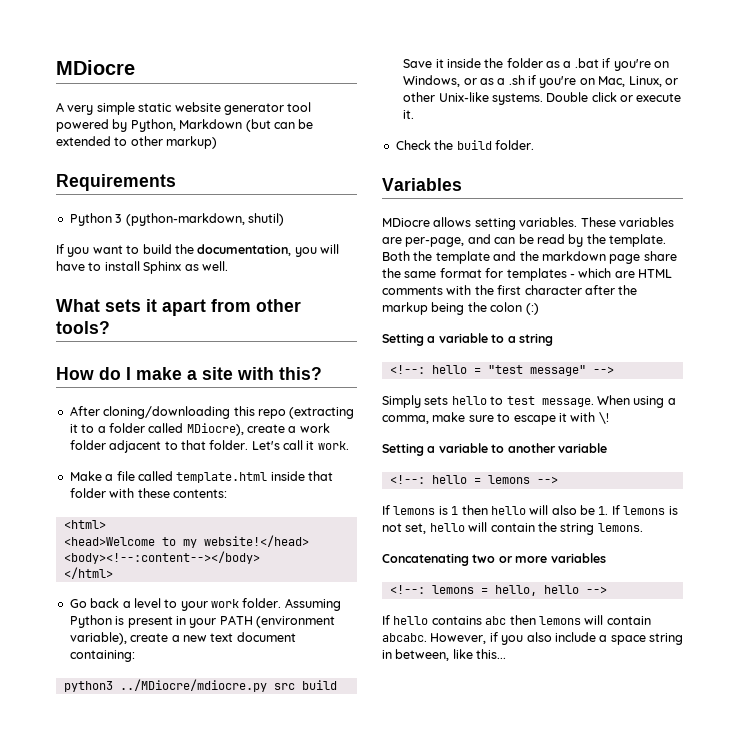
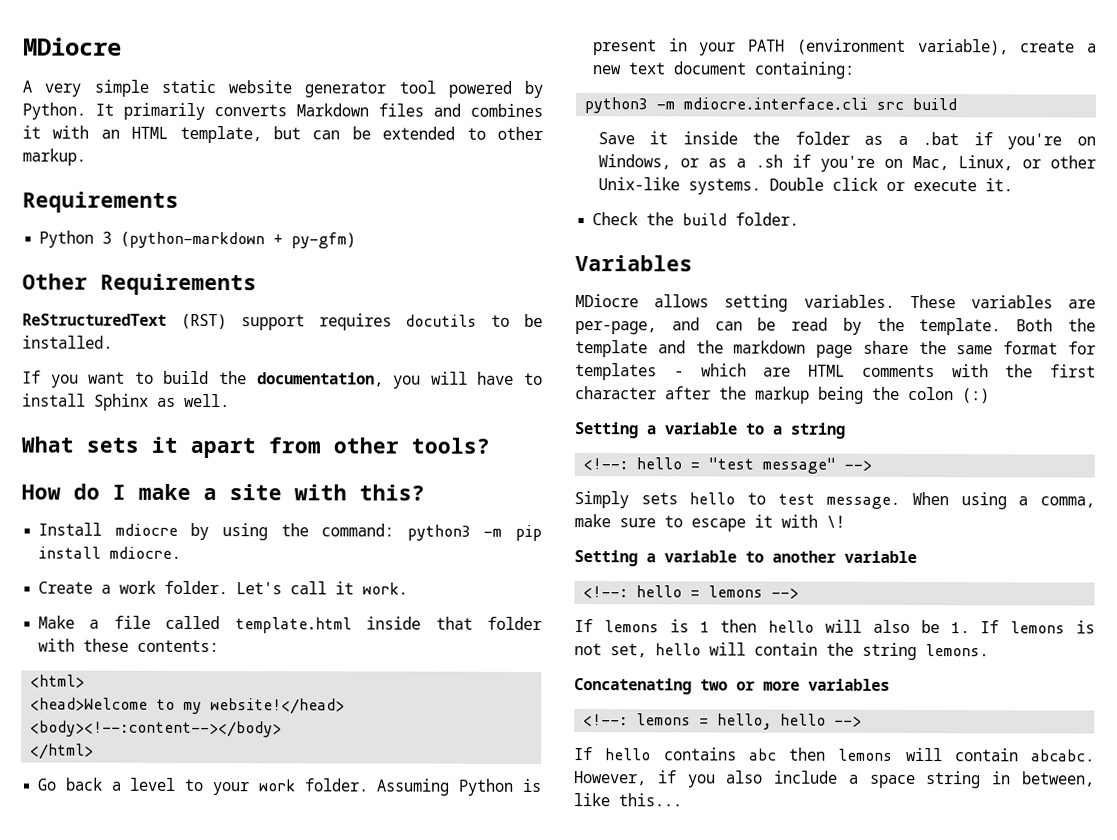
- A very simple static website generator tool powered by Python, Markdown (but can be extended to other markup)
+ A very simple static website generator tool powered by Python. It primarily converts Markdown files and combines it with an HTML template, but can be extended to other markup.
- Python 3 (python-markdown, shutil)
+ Python 3 (python-markdown + py-gfm)
+ Other Requirements
+ ReStructuredText (RST) support requires docutils to be installed.
- After cloning/downloading this repo (extracting it to a folder called MDiocre), create a work folder adjacent to that folder.
+ Install mdiocre by using the command: python3 -m pip install mdiocre.
+ Create a work folder.
- python3 ../MDiocre/mdiocre.py src build
+ python3 -m mdiocre.interface.cli src build

